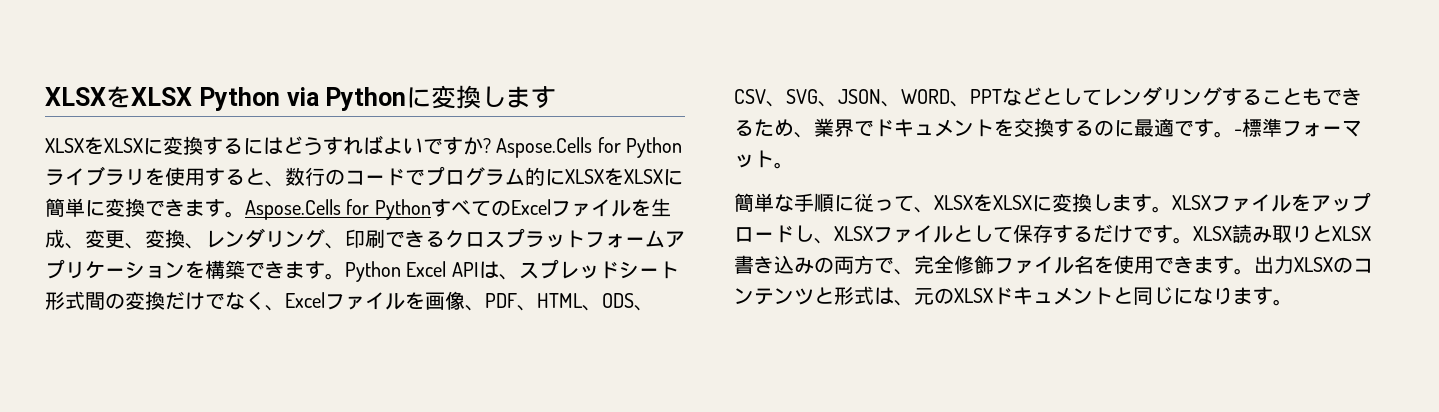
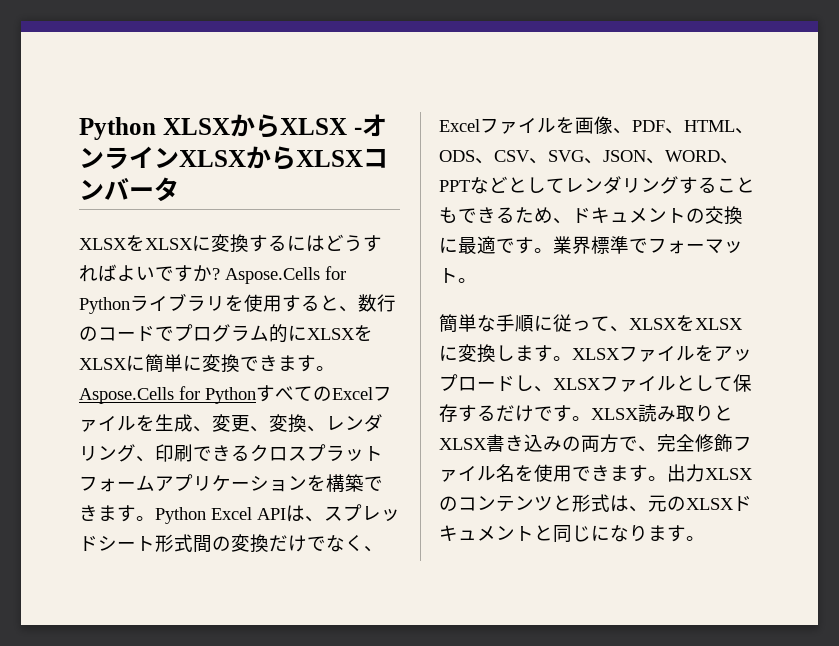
- XLSXをXLSX Python via Pythonに変換します
+ Python XLSXからXLSX -オンラインXLSXからXLSXコンバータ
- Python Excel APIは、スプレッドシート形式間の変換だけでなく、Excelファイルを画像、PDF、HTML、ODS、CSV、SVG、JSON、WORD、PPTなどとしてレンダリングすることもできるため、業界でドキュメントを交換するのに最適です。
+ Python Excel APIは、スプレッドシート形式間の変換だけでなく、Excelファイルを画像、PDF、HTML、ODS、CSV、SVG、JSON、WORD、PPTなどとしてレンダリングすることもできるため、ドキュメントの交換に最適です。
- -標準フォーマット。
+ 業界標準でフォーマット。

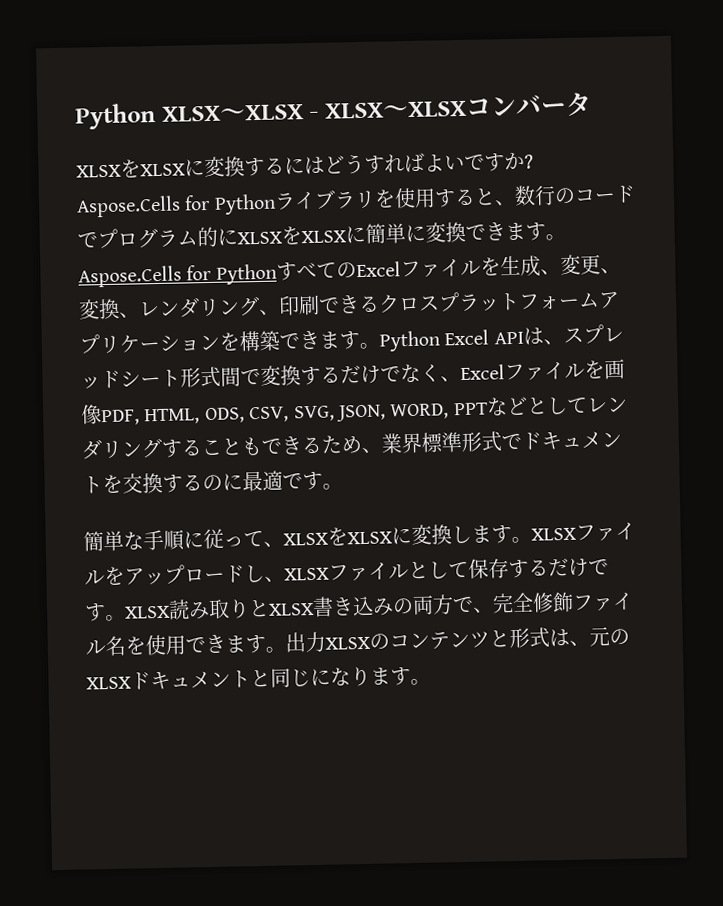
- Python XLSXからXLSX -オンラインXLSXからXLSXコンバータ
+ Python XLSX～XLSX - XLSX～XLSXコンバータ
- Python Excel APIは、スプレッドシート形式間の変換だけでなく、Excelファイルを画像、PDF、HTML、ODS、CSV、SVG、JSON、WORD、PPTなどとしてレンダリングすることもできるため、ドキュメントの交換に最適です。業界標準でフォーマット。
+ Python Excel APIは、スプレッドシート形式間で変換するだけでなく、Excelファイルを画像PDF, HTML, ODS, CSV, SVG, JSON, WORD, PPTなどとしてレンダリングすることもできるため、業界標準形式でドキュメントを交換するのに最適です。

